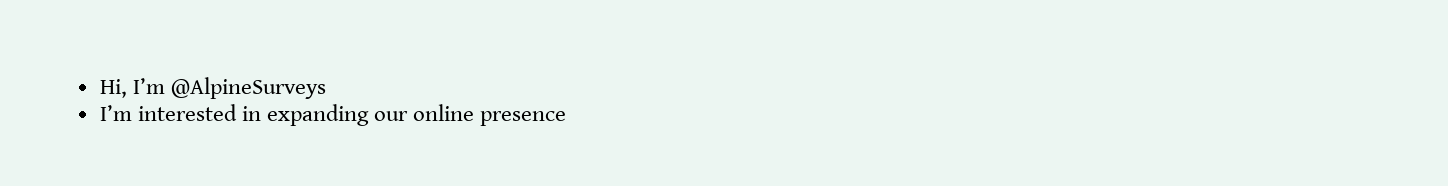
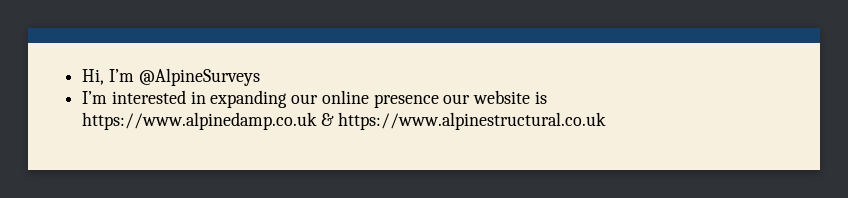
- I’m interested in expanding our online presence
+ I’m interested in expanding our online presence our website is https://www.alpinedamp.co.uk & https://www.alpinestructural.co.uk

